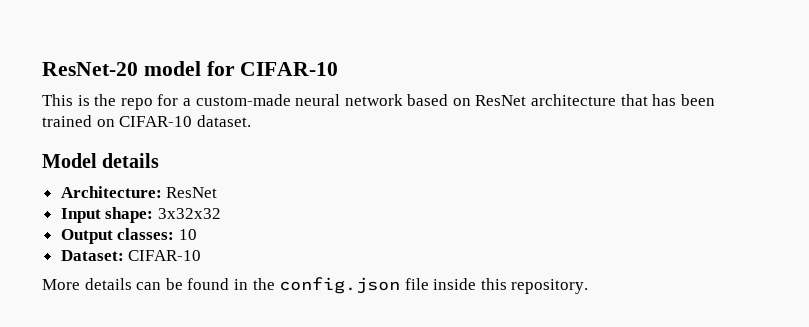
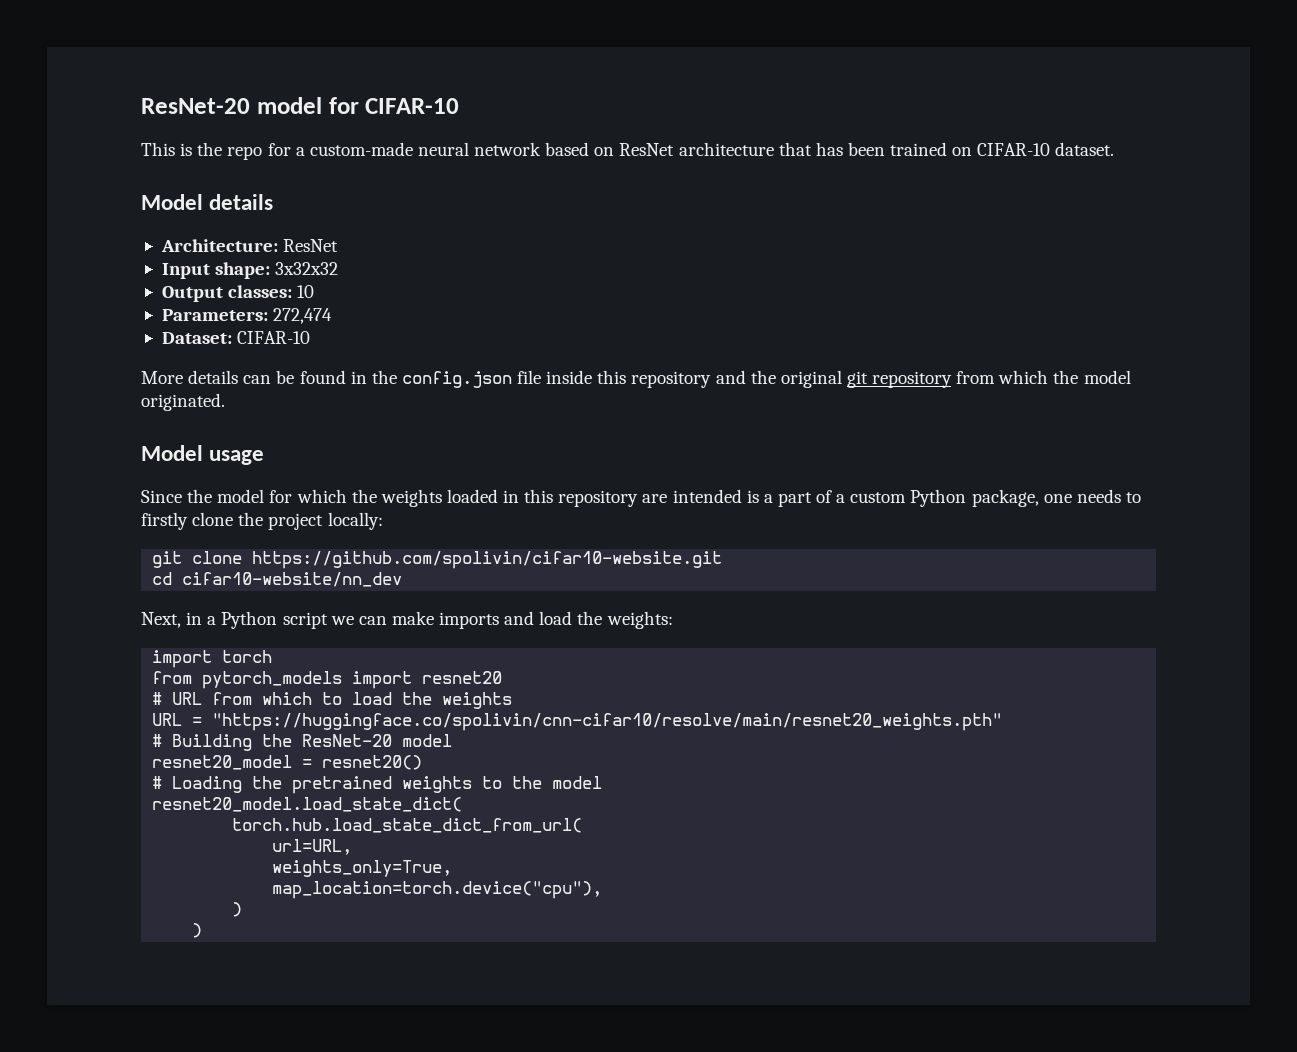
+ Parameters: 272,474
- More details can be found in the config.json file inside this repository.
+ More details can be found in the config.json file inside this repository and the original git repository from which the model originated.
+ Model usage
+ Since the model for which the weights loaded in this repository are intended is a part of a custom Python package, one needs to firstly clone the project locally:
+ git clone https://github.com/spolivin/cifar10-website.git
+ cd cifar10-website/nn_dev
+ Next, in a Python script we can make imports and load the weights:
+ import torch
+ from pytorch_models import resnet20
+ # URL from which to load the weights
+ URL = "https://huggingface.co/spolivin/cnn-cifar10/resolve/main/resnet20_weights.pth"
+ # Building the ResNet-20 model
+ resnet20_model = resnet20()
+ # Loading the pretrained weights to the model
+ resnet20_model.load_state_dict(
+ torch.hub.load_state_dict_from_url(
+ url=URL,
+ weights_only=True,
+ map_location=torch.device("cpu"),
+ )
+ )

